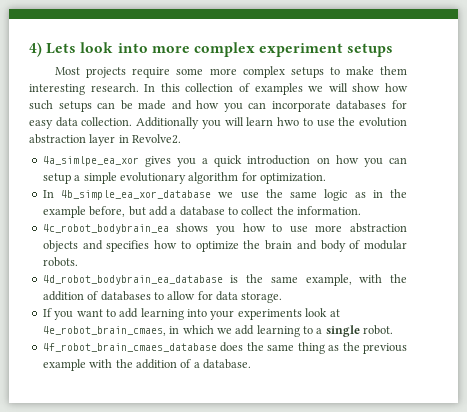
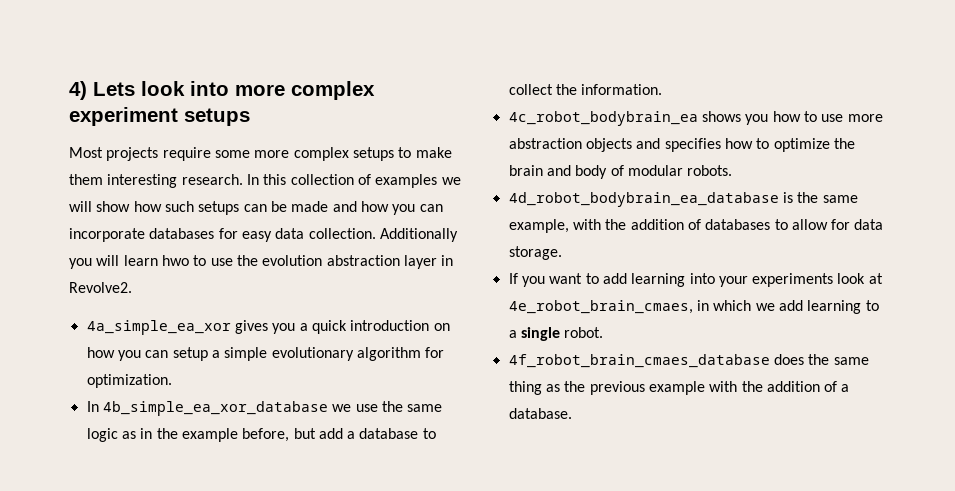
- 4a_simlpe_ea_xor gives you a quick introduction on how you can setup a simple evolutionary algorithm for optimization.
+ 4a_simple_ea_xor gives you a quick introduction on how you can setup a simple evolutionary algorithm for optimization.

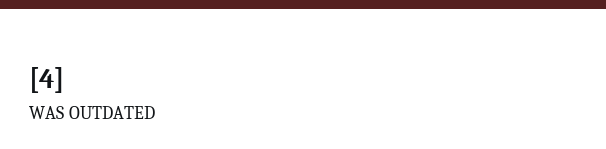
- 4) Lets look into more complex experiment setups
- Most projects require some more complex setups to make them interesting research. In this collection of examples we will show how such setups can be made and how you can incorporate databases for easy data collection. Additionally you will learn hwo to use the evolution abstraction layer in Revolve2.
- 4a_simple_ea_xor gives you a quick introduction on how you can setup a simple evolutionary algorithm for optimization.
- In 4b_simple_ea_xor_database we use the same logic as in the example before, but add a database to collect the information.
- 4c_robot_bodybrain_ea shows you how to use more abstraction objects and specifies how to optimize the brain and body of modular robots.
- 4d_robot_bodybrain_ea_database is the same example, with the addition of databases to allow for data storage.
- If you want to add learning into your experiments look at 4e_robot_brain_cmaes, in which we add learning to a single robot.
- 4f_robot_brain_cmaes_database does the same thing as the previous example with the addition of a database.
+ [4]
+ WAS OUTDATED

